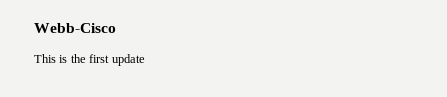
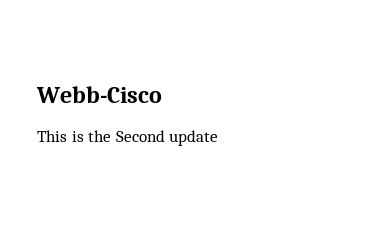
- This is the first update
+ This is the Second update

